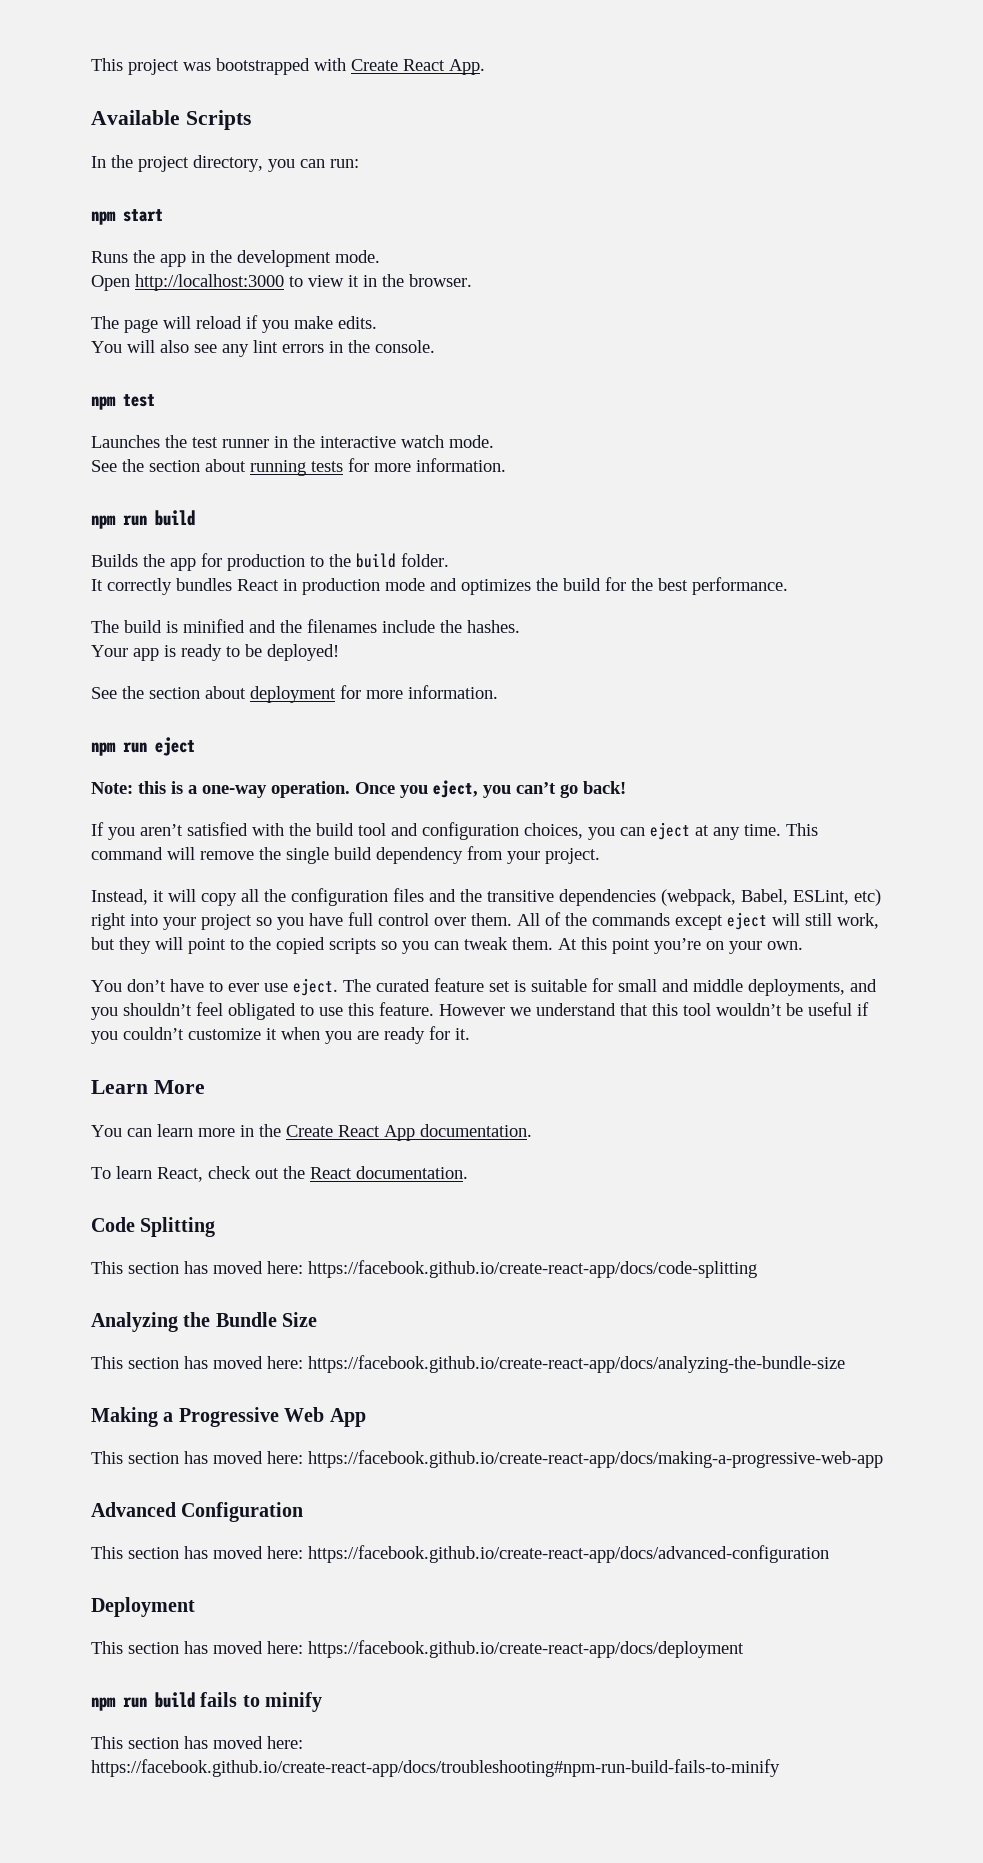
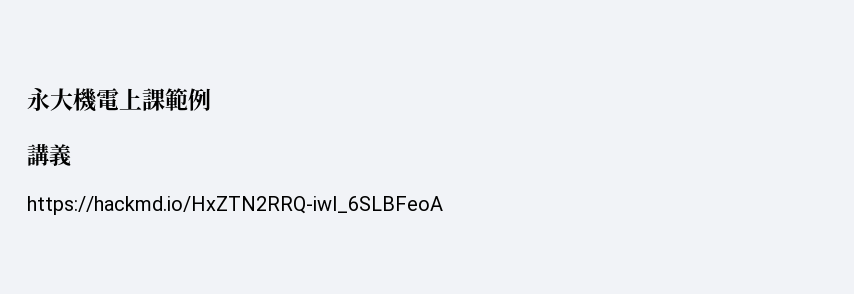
- This project was bootstrapped with Create React App.
- Available Scripts
- In the project directory, you can run:
- npm start
- Runs the app in the development mode.
- Open http://localhost:3000 to view it in the browser.
- The page will reload if you make edits.
- You will also see any lint errors in the console.
- npm test
- Launches the test runner in the interactive watch mode.
- See the section about running tests for more information.
- npm run build
- Builds the app for production to the build folder.
- It correctly bundles React in production mode and optimizes the build for the best performance.
- The build is minified and the filenames include the hashes.
- Your app is ready to be deployed!
- See the section about deployment for more information.
- npm run eject
- Note: this is a one-way operation. Once you eject, you can’t go back!
- If you aren’t satisfied with the build tool and configuration choices, you can eject at any time. This command will remove the single build dependency from your project.
- Instead, it will copy all the configuration files and the transitive dependencies (webpack, Babel, ESLint, etc) right into your project so you have full control over them. All of the commands except eject will still work, but they will point to the copied scripts so you can tweak them. At this point you’re on your own.
- You don’t have to ever use eject. The curated feature set is suitable for small and middle deployments, and you shouldn’t feel obligated to use this feature. However we understand that this tool wouldn’t be useful if you couldn’t customize it when you are ready for it.
- Learn More
- You can learn more in the Create React App documentation.
- To learn React, check out the React documentation.
- Code Splitting
- This section has moved here: https://facebook.github.io/create-react-app/docs/code-splitting
- Analyzing the Bundle Size
- This section has moved here: https://facebook.github.io/create-react-app/docs/analyzing-the-bundle-size
- Making a Progressive Web App
- This section has moved here: https://facebook.github.io/create-react-app/docs/making-a-progressive-web-app
- Advanced Configuration
- This section has moved here: https://facebook.github.io/create-react-app/docs/advanced-configuration
- Deployment
- This section has moved here: https://facebook.github.io/create-react-app/docs/deployment
- npm run build fails to minify
- This section has moved here: https://facebook.github.io/create-react-app/docs/troubleshooting#npm-run-build-fails-to-minify
+ 永大機電上課範例
+ 講義
+ https://hackmd.io/HxZTN2RRQ-iwl_6SLBFeoA

